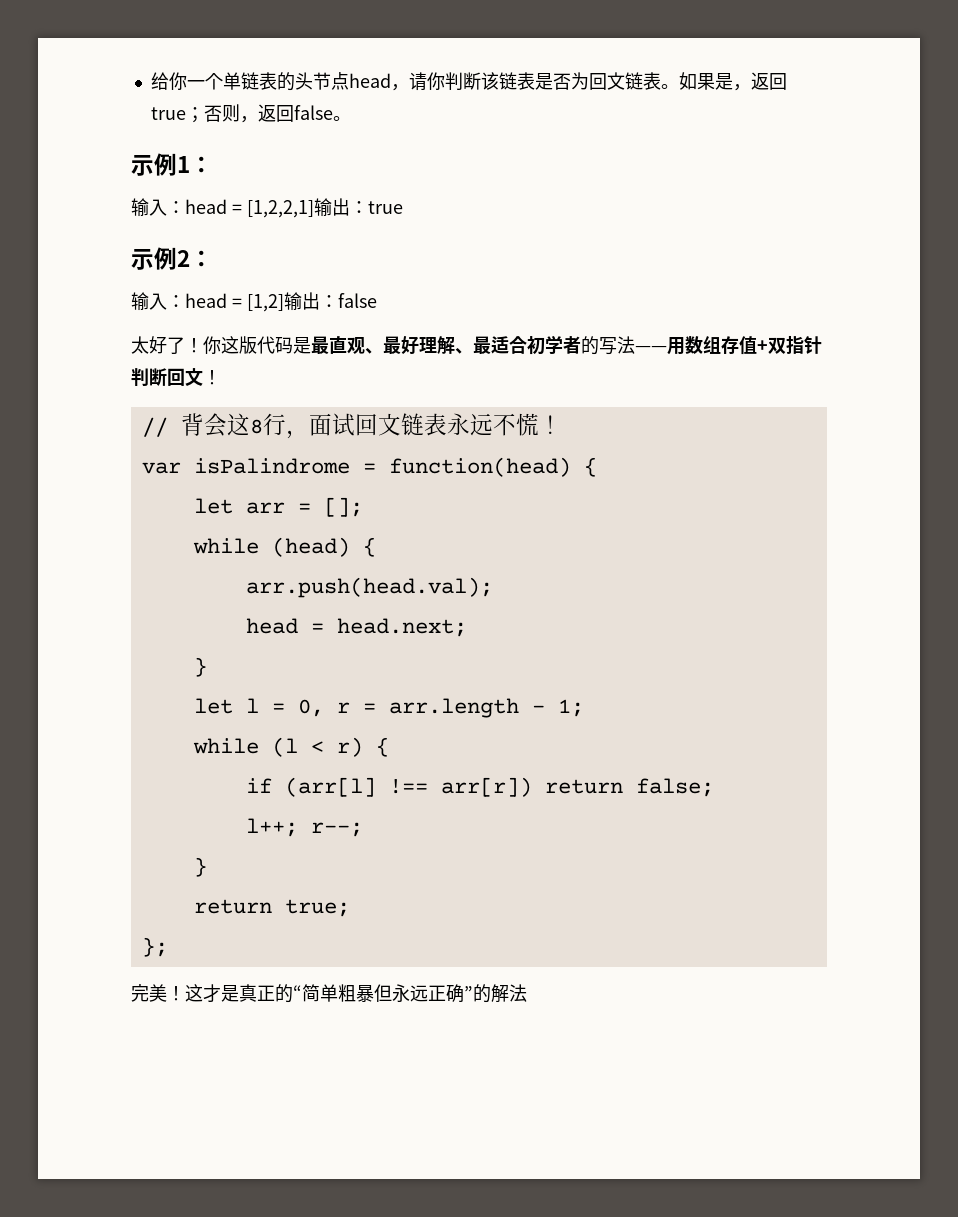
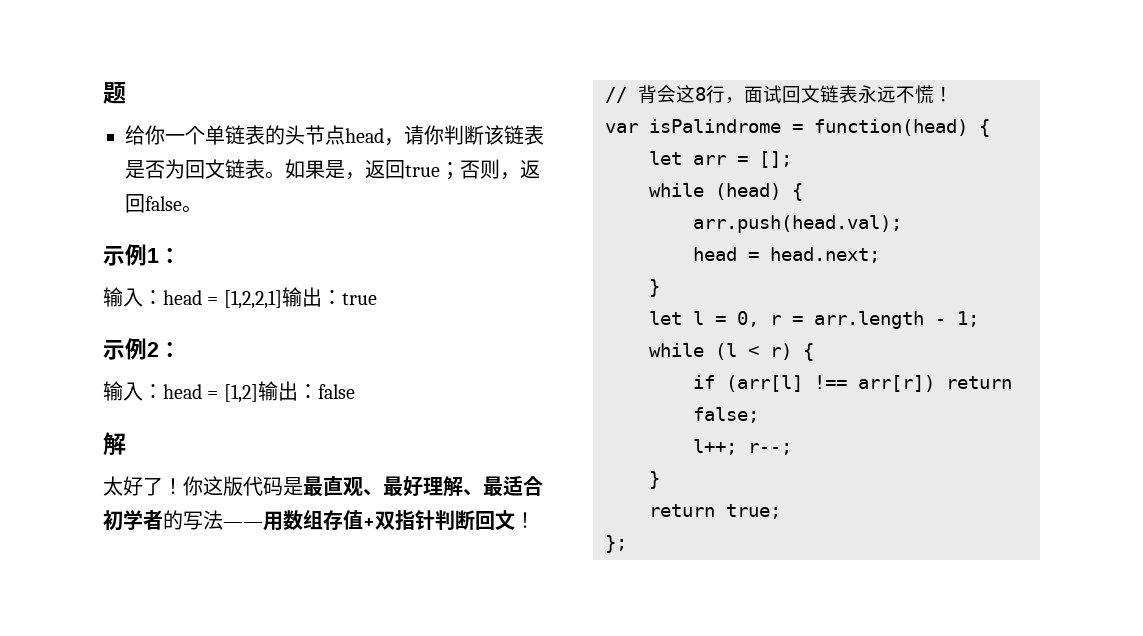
+ 题
  输入：head = [1,2]输出：false
+ 解
- 完美！这才是真正的“简单粗暴但永远正确”的解法

